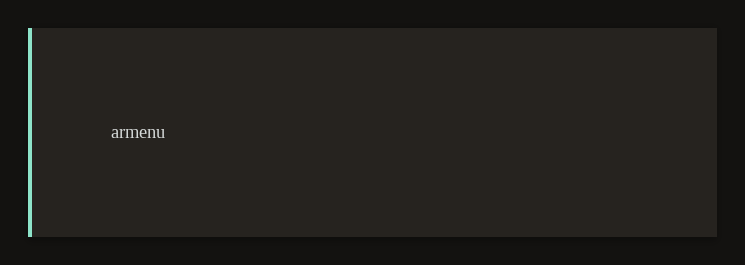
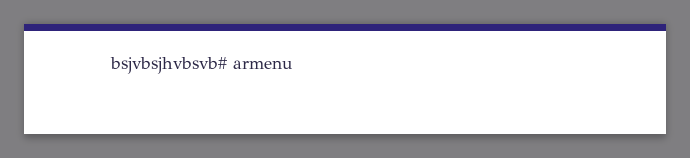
- armenu
+ bsjvbsjhvbsvb# armenu

